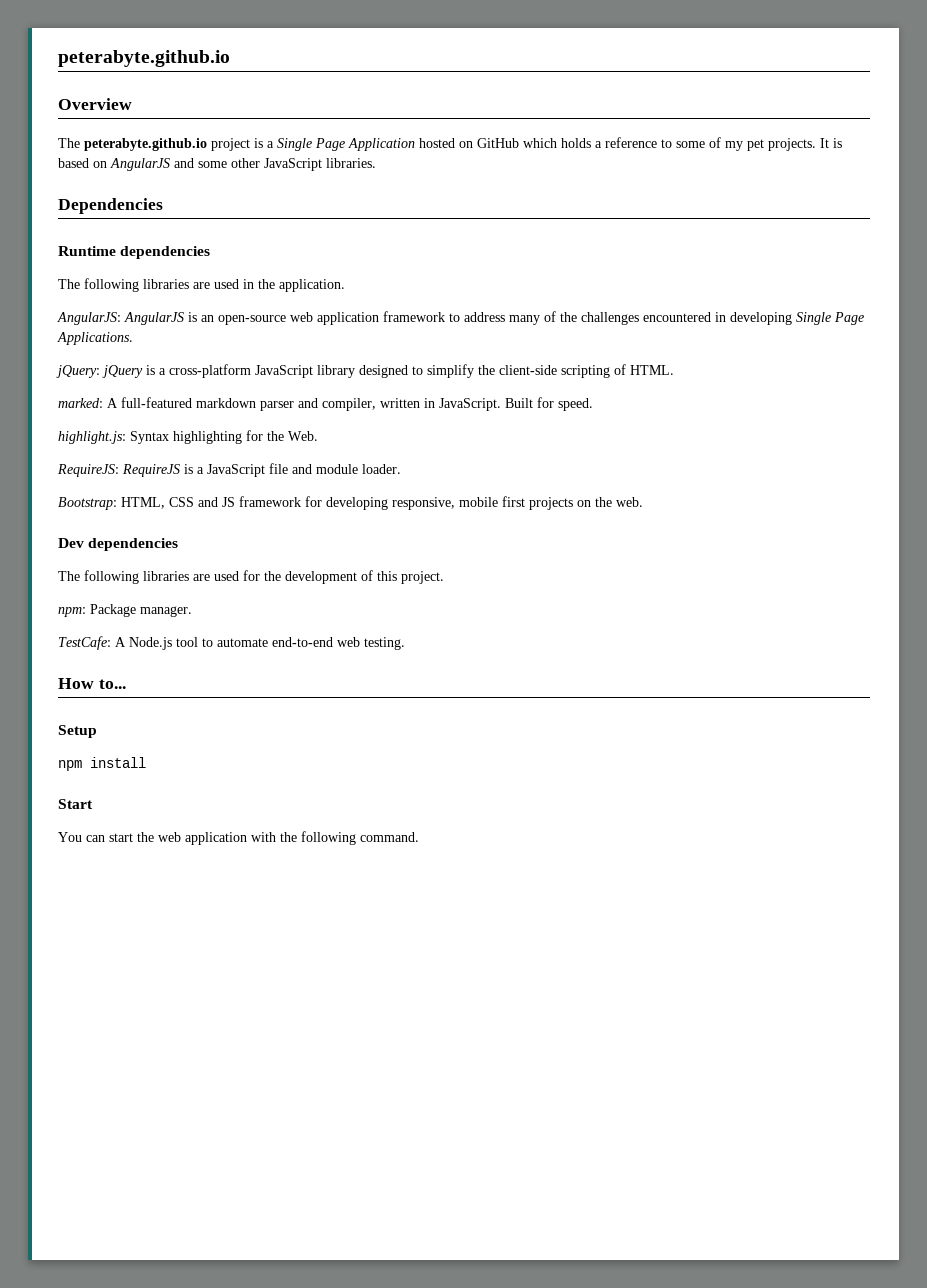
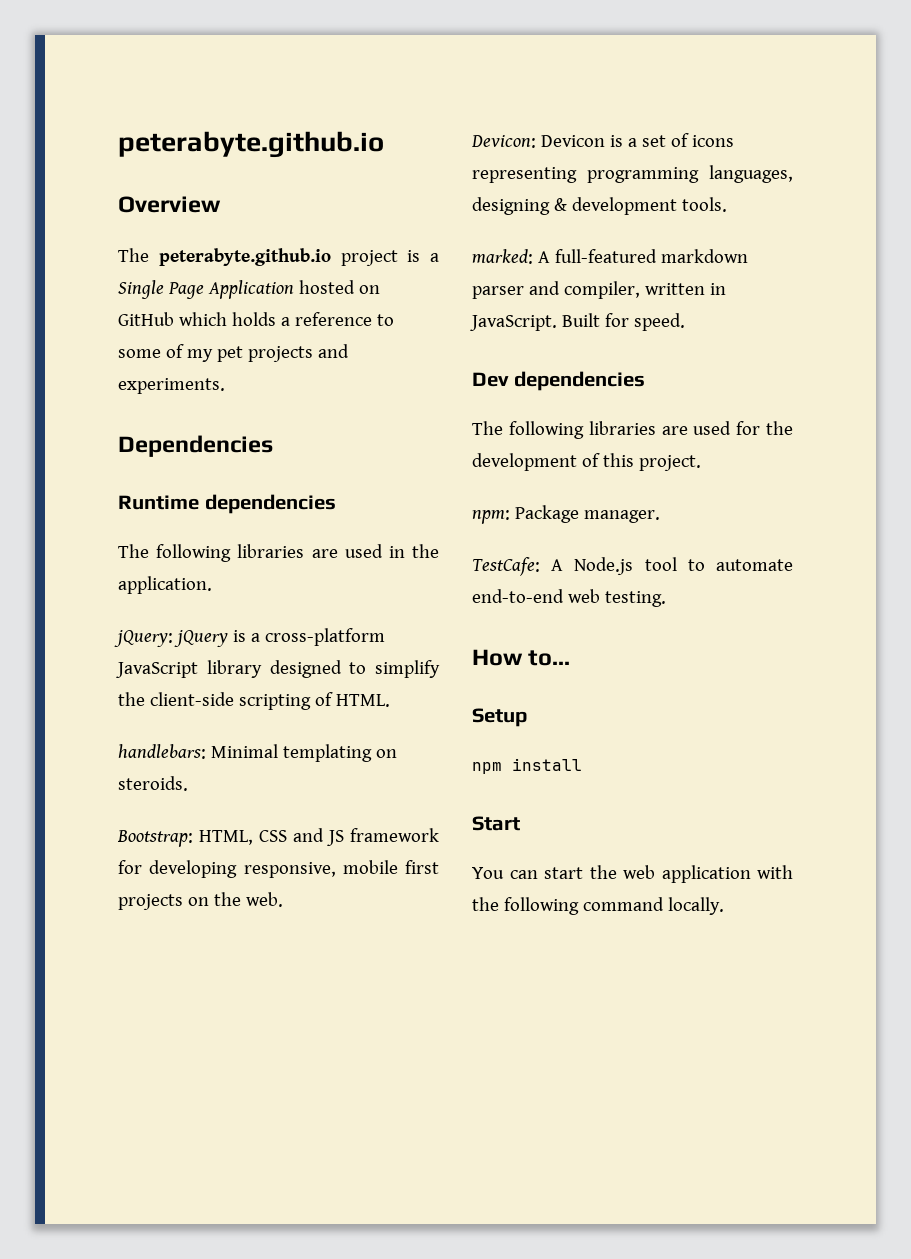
- The peterabyte.github.io project is a Single Page Application hosted on GitHub which holds a reference to some of my pet projects. It is based on AngularJS and some other JavaScript libraries.
+ The peterabyte.github.io project is a Single Page Application hosted on GitHub which holds a reference to some of my pet projects and experiments.
- AngularJS: AngularJS is an open-source web application framework to address many of the challenges encountered in developing Single Page Applications.
- marked: A full-featured markdown parser and compiler, written in JavaScript. Built for speed.
- highlight.js: Syntax highlighting for the Web.
- RequireJS: RequireJS is a JavaScript file and module loader.
+ handlebars: Minimal templating on steroids.
+ Devicon: Devicon is a set of icons representing programming languages, designing & development tools.
+ marked: A full-featured markdown parser and compiler, written in JavaScript. Built for speed.
- You can start the web application with the following command.
+ You can start the web application with the following command locally.

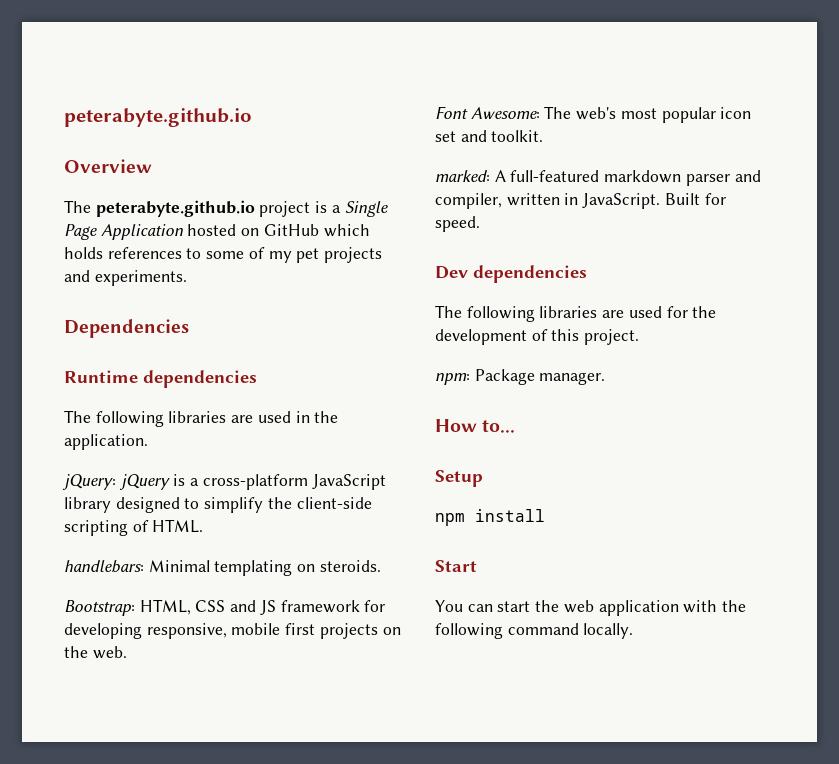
- The peterabyte.github.io project is a Single Page Application hosted on GitHub which holds a reference to some of my pet projects and experiments.
+ The peterabyte.github.io project is a Single Page Application hosted on GitHub which holds references to some of my pet projects and experiments.
- Devicon: Devicon is a set of icons representing programming languages, designing & development tools.
+ Font Awesome: The web's most popular icon set and toolkit.
- TestCafe: A Node.js tool to automate end-to-end web testing.

